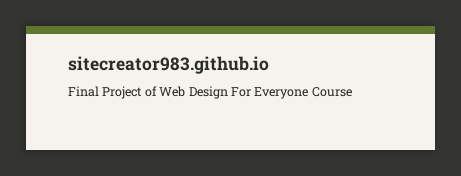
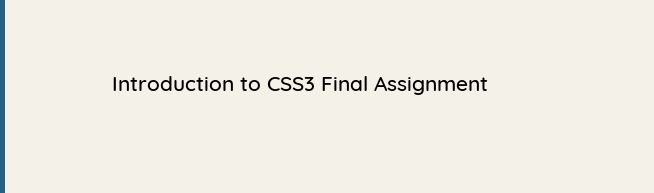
- sitecreator983.github.io
- Final Project of Web Design For Everyone Course
+ Introduction to CSS3 Final Assignment

